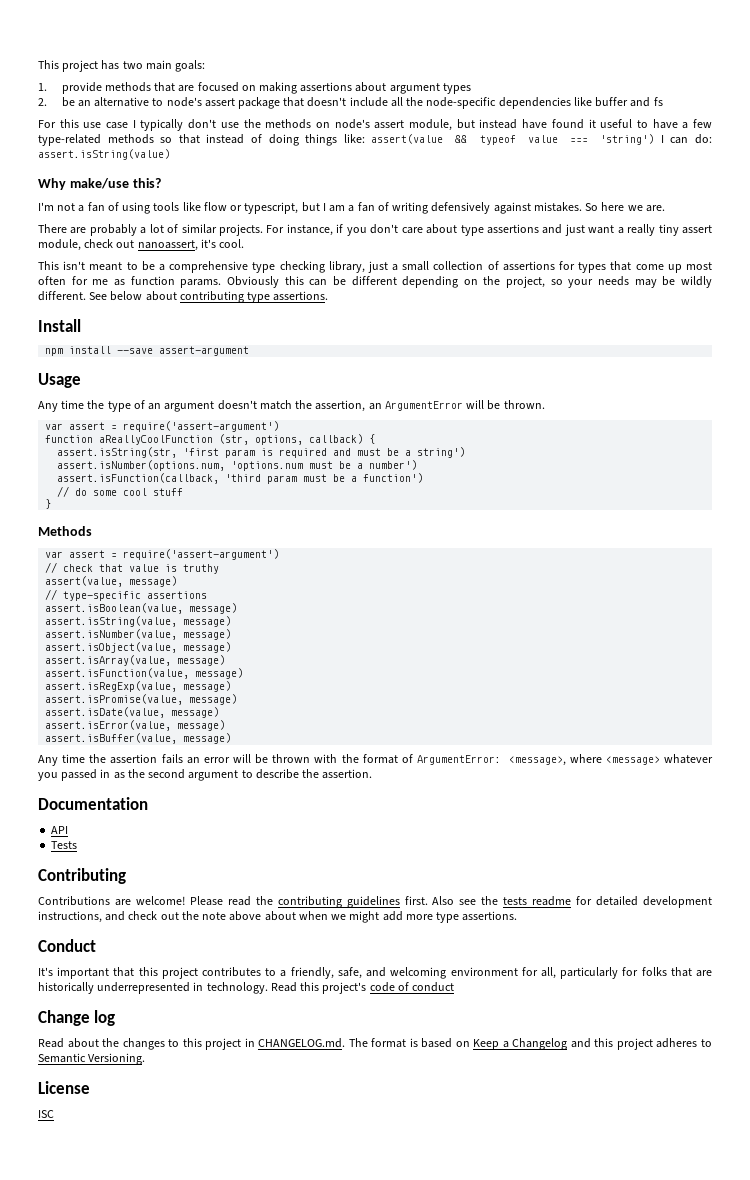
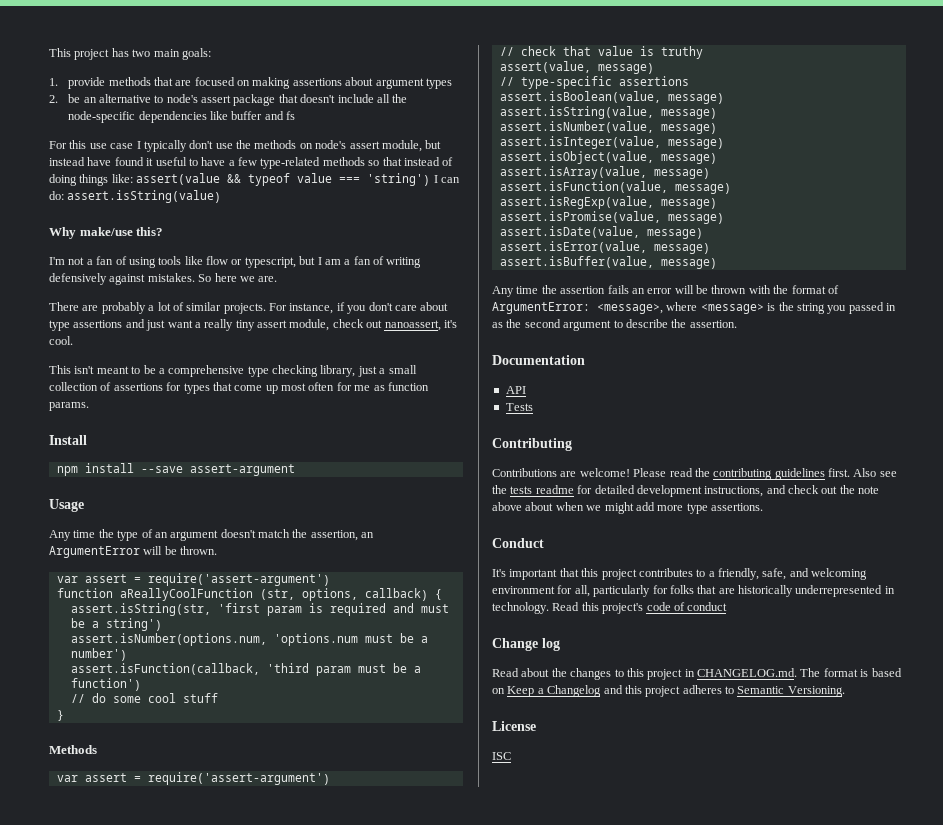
- Obviously this can be different depending on the project, so your needs may be wildly different. See below about contributing type assertions.
+ assert.isInteger(value, message)
- Any time the assertion fails an error will be thrown with the format of ArgumentError: <message>, where <message> whatever you passed in as the second argument to describe the assertion.
+ Any time the assertion fails an error will be thrown with the format of ArgumentError: <message>, where <message> is the string you passed in as the second argument to describe the assertion.

